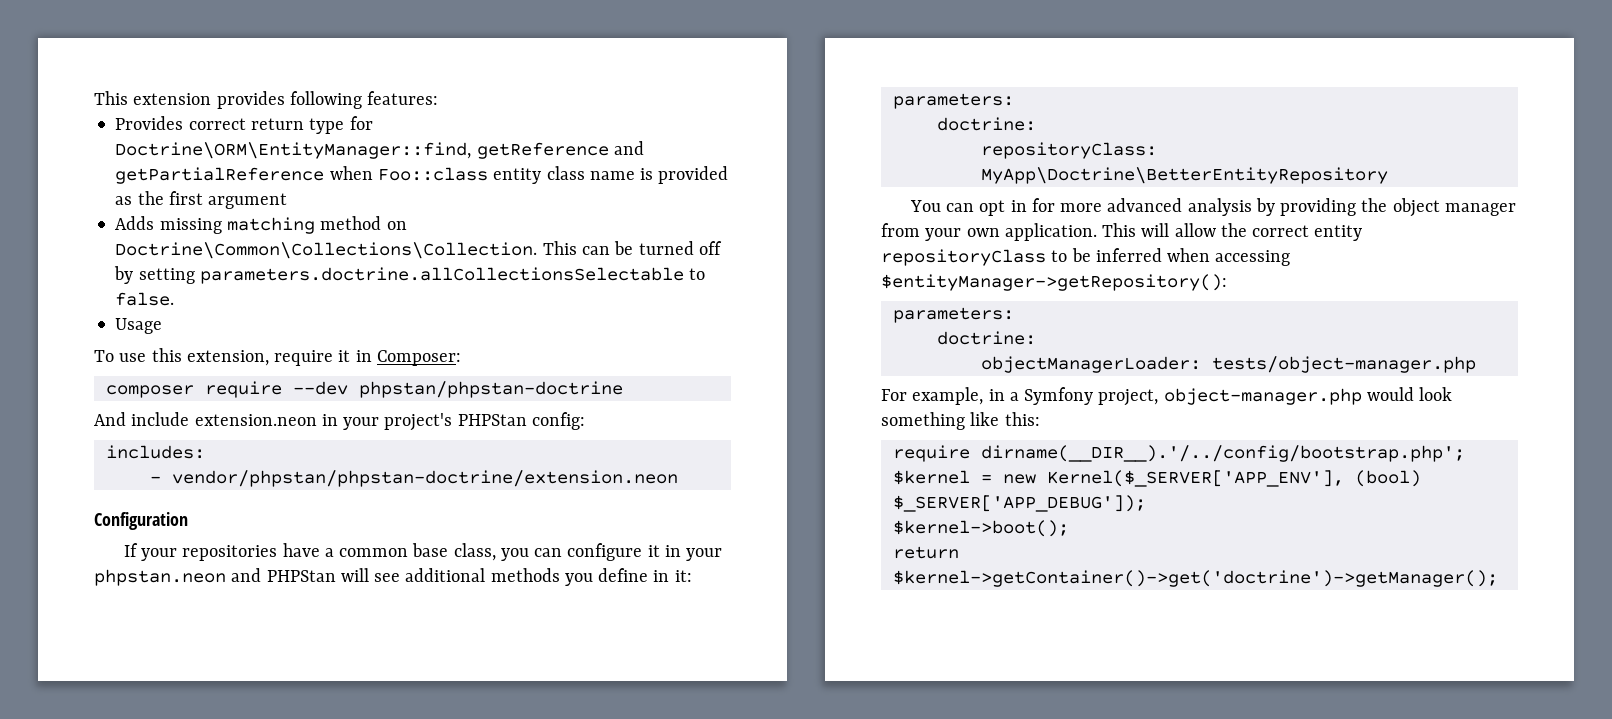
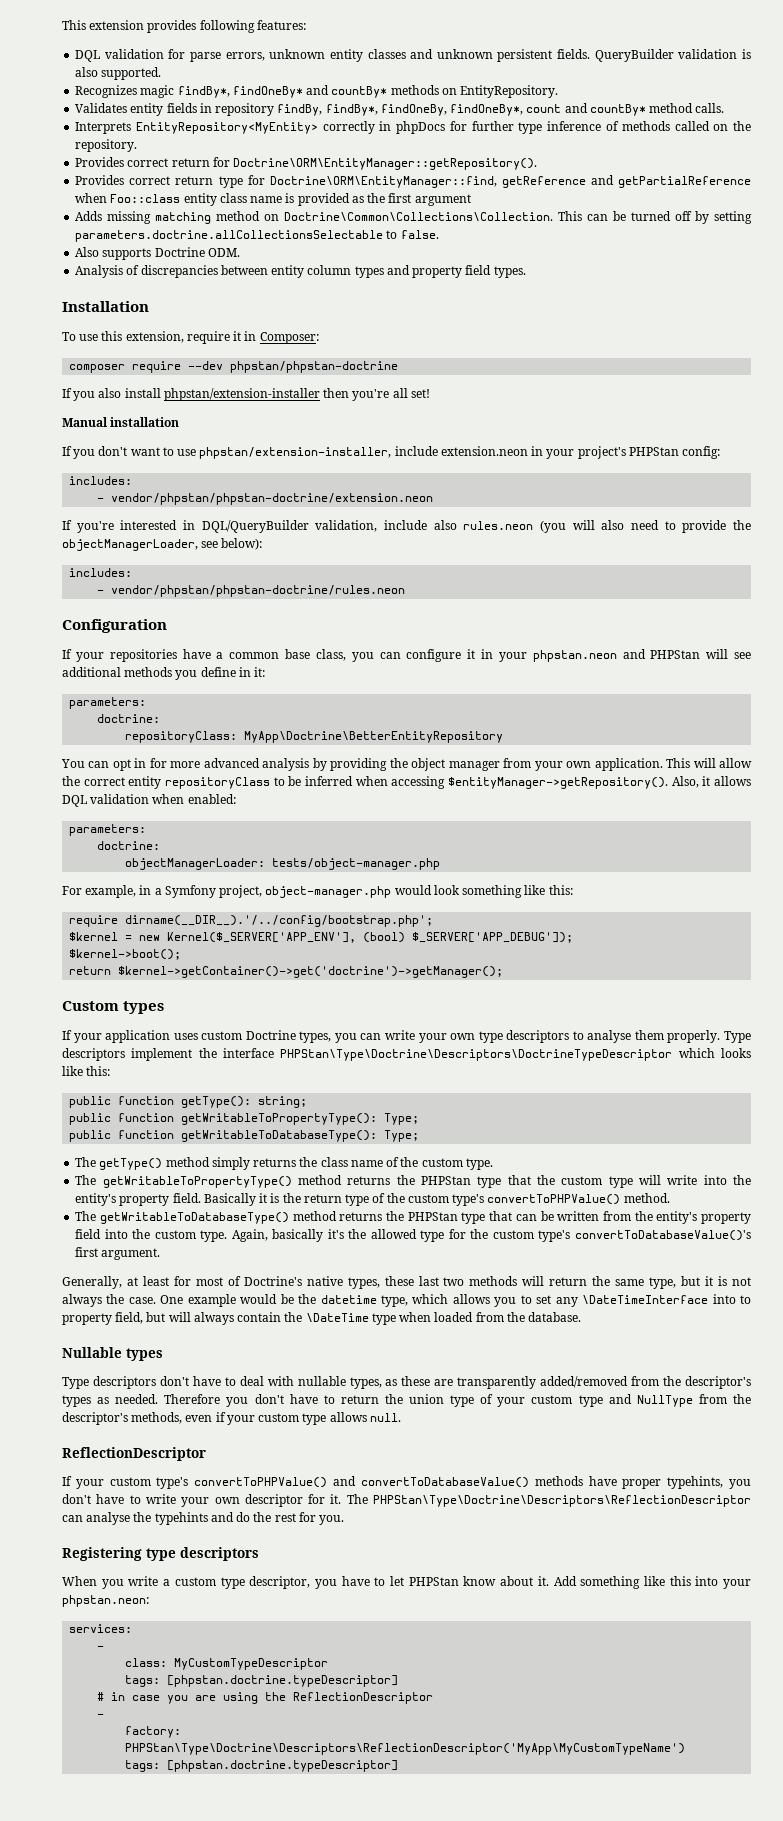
+ DQL validation for parse errors, unknown entity classes and unknown persistent fields. QueryBuilder validation is also supported.
+ Recognizes magic findBy*, findOneBy* and countBy* methods on EntityRepository.
+ Validates entity fields in repository findBy, findBy*, findOneBy, findOneBy*, count and countBy* method calls.
+ Interprets EntityRepository<MyEntity> correctly in phpDocs for further type inference of methods called on the repository.
+ Provides correct return for Doctrine\ORM\EntityManager::getRepository().
- Usage
+ Also supports Doctrine ODM.
+ Analysis of discrepancies between entity column types and property field types.
+ Installation
- And include extension.neon in your project's PHPStan config:
+ If you also install phpstan/extension-installer then you're all set!
+ Manual installation
+ If you don't want to use phpstan/extension-installer, include extension.neon in your project's PHPStan config:
+ If you're interested in DQL/QueryBuilder validation, include also rules.neon (you will also need to provide the objectManagerLoader, see below):
+ includes:
+ - vendor/phpstan/phpstan-doctrine/rules.neon
- This will allow the correct entity repositoryClass to be inferred when accessing $entityManager->getRepository():
+ This will allow the correct entity repositoryClass to be inferred when accessing $entityManager->getRepository(). Also, it allows DQL validation when enabled:
+ Custom types
+ If your application uses custom Doctrine types, you can write your own type descriptors to analyse them properly. Type descriptors implement the interface PHPStan\Type\Doctrine\Descriptors\DoctrineTypeDescriptor which looks like this:
+ public function getType(): string;
+ public function getWritableToPropertyType(): Type;
+ public function getWritableToDatabaseType(): Type;
+ The getType() method simply returns the class name of the custom type.
+ The getWritableToPropertyType() method returns the PHPStan type that the custom type will write into the entity's property field. Basically it is the return type of the custom type's convertToPHPValue() method.
+ The getWritableToDatabaseType() method returns the PHPStan type that can be written from the entity's property field into the custom type. Again, basically it's the allowed type for the custom type's convertToDatabaseValue()'s first argument.
+ Generally, at least for most of Doctrine's native types, these last two methods will return the same type, but it is not always the case. One example would be the datetime type, which allows you to set any \DateTimeInterface into to property field, but will always contain the \DateTime type when loaded from the database.
+ Nullable types
+ Type descriptors don't have to deal with nullable types, as these are transparently added/removed from the descriptor's types as needed. Therefore you don't have to return the union type of your custom type and NullType from the descriptor's methods, even if your custom type allows null.
+ ReflectionDescriptor
+ If your custom type's convertToPHPValue() and convertToDatabaseValue() methods have proper typehints, you don't have to write your own descriptor for it. The PHPStan\Type\Doctrine\Descriptors\ReflectionDescriptor can analyse the typehints and do the rest for you.
+ Registering type descriptors
+ When you write a custom type descriptor, you have to let PHPStan know about it. Add something like this into your phpstan.neon:
+ services:
+ -
+ class: MyCustomTypeDescriptor
+ tags: [phpstan.doctrine.typeDescriptor]
+ # in case you are using the ReflectionDescriptor
+ -
+ factory: PHPStan\Type\Doctrine\Descriptors\ReflectionDescriptor('MyApp\MyCustomTypeName')
+ tags: [phpstan.doctrine.typeDescriptor]

